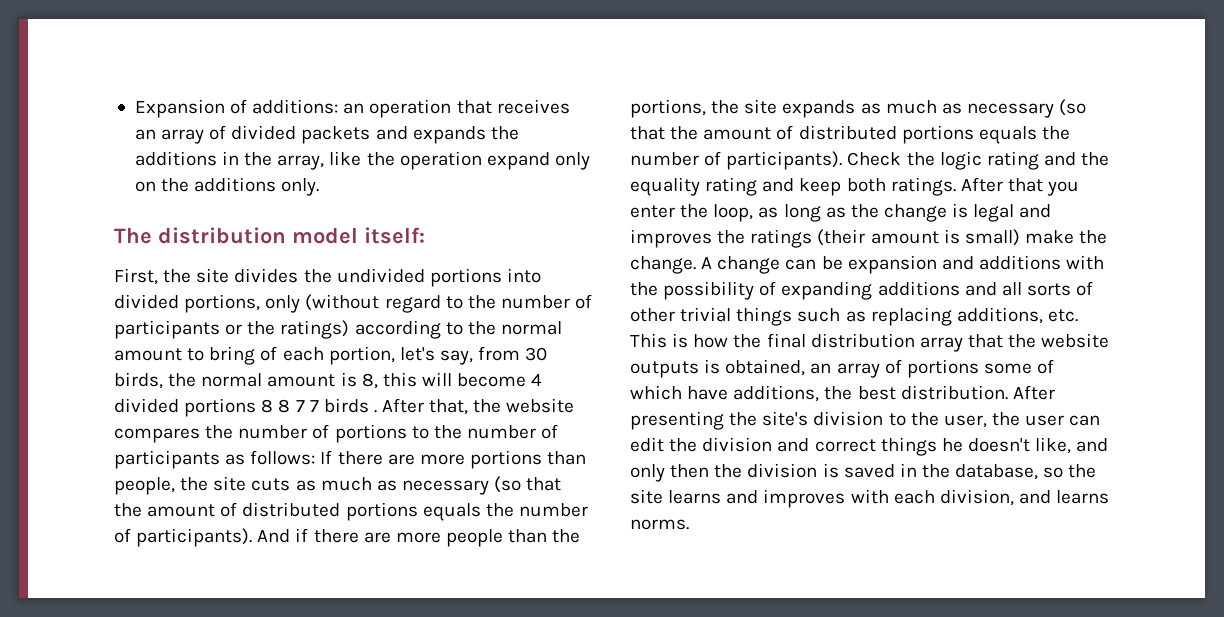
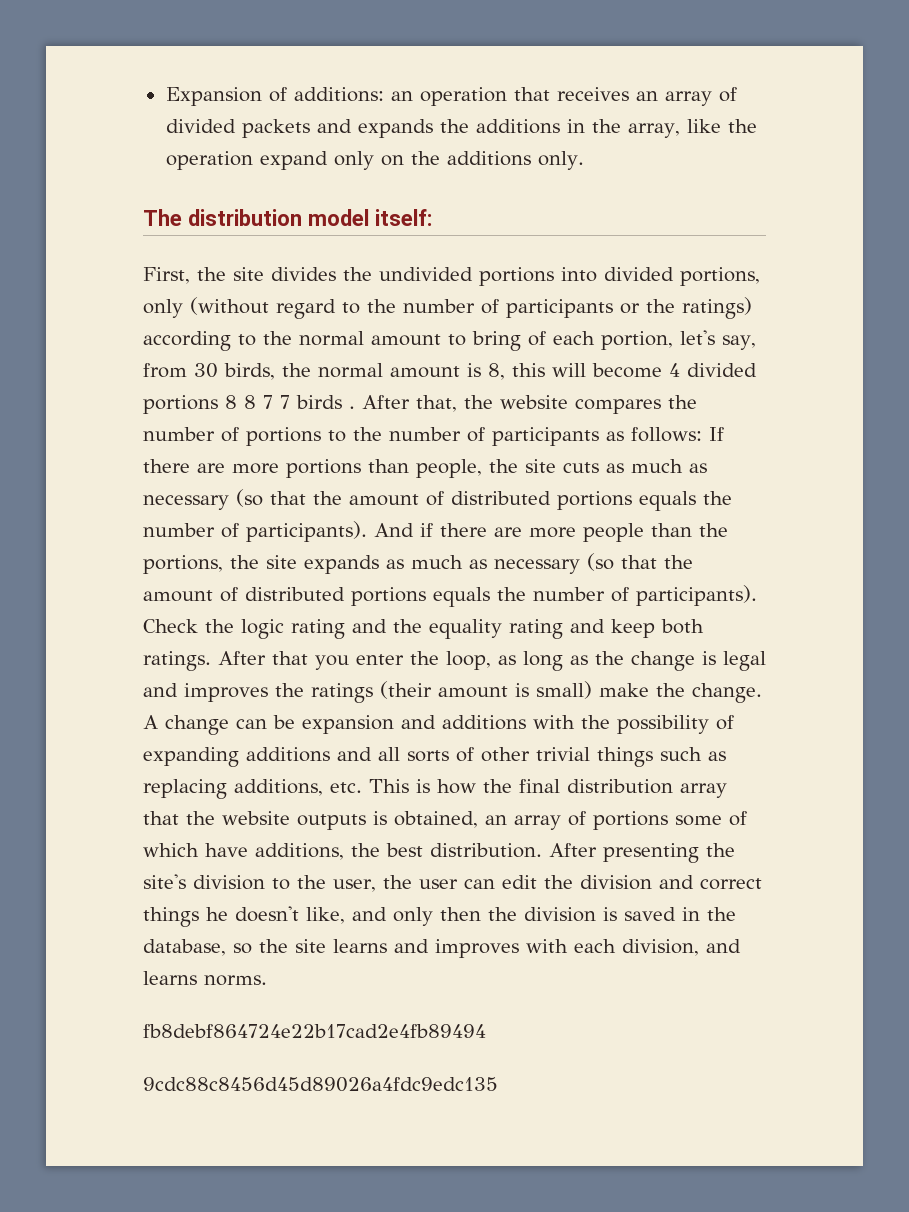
+ fb8debf864724e22b17cad2e4fb89494
+ 9cdc88c8456d45d89026a4fdc9edc135

